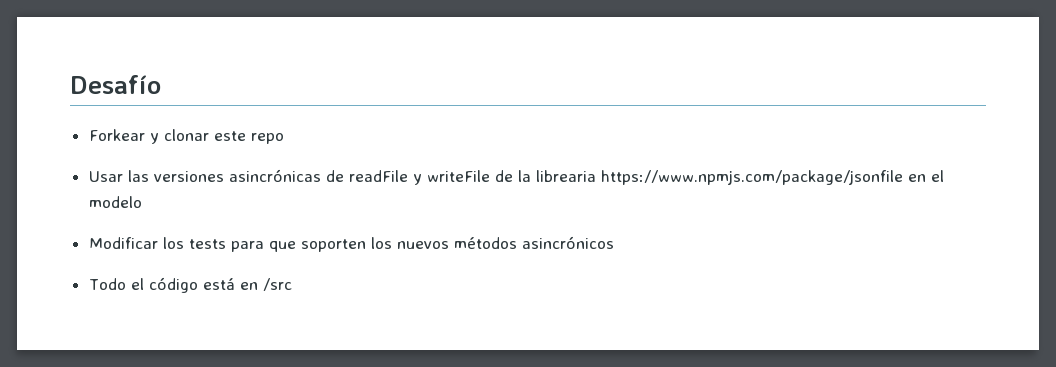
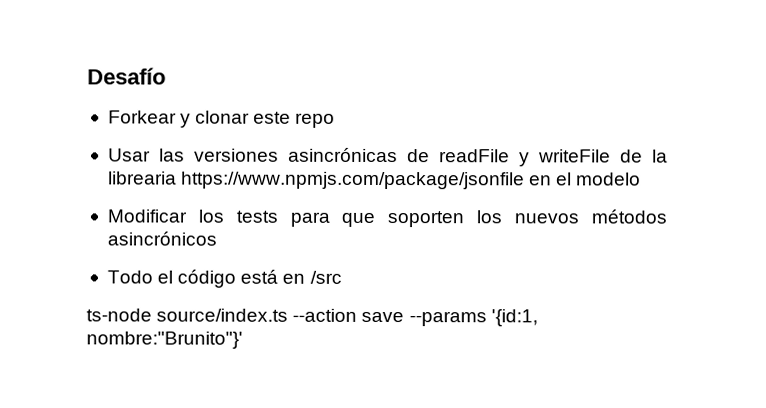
+ ts-node source/index.ts --action save --params '{id:1, nombre:"Brunito"}'

